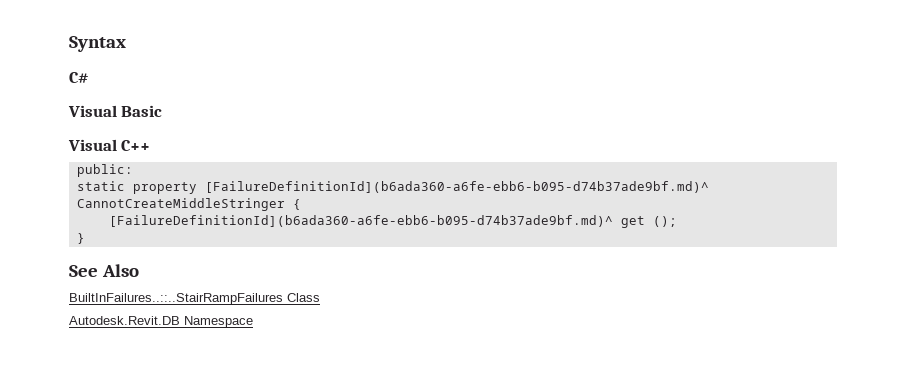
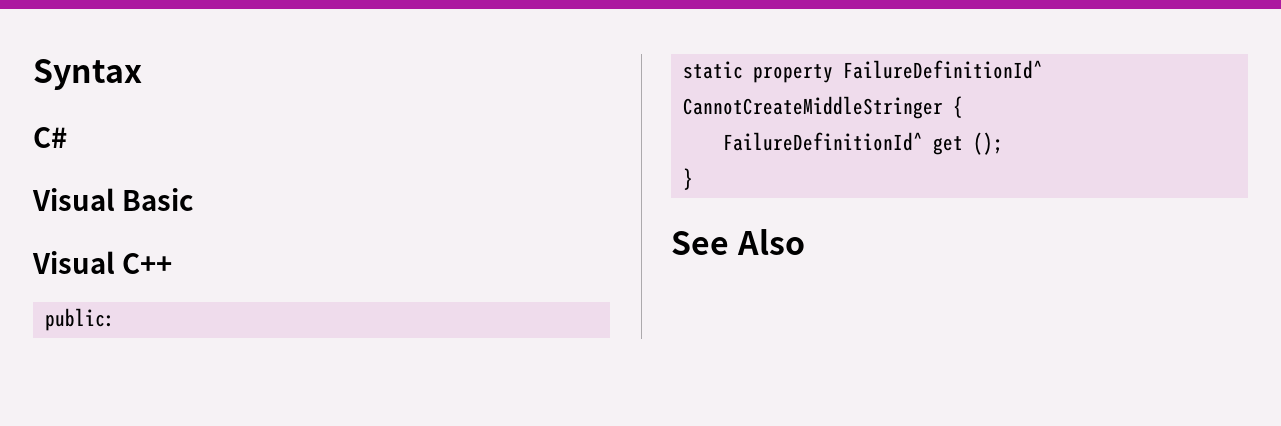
- static property [FailureDefinitionId](b6ada360-a6fe-ebb6-b095-d74b37ade9bf.md)^ CannotCreateMiddleStringer {
+ static property FailureDefinitionId^ CannotCreateMiddleStringer {
- [FailureDefinitionId](b6ada360-a6fe-ebb6-b095-d74b37ade9bf.md)^ get ();
+ FailureDefinitionId^ get ();
- BuiltInFailures..::..StairRampFailures Class
- Autodesk.Revit.DB Namespace

